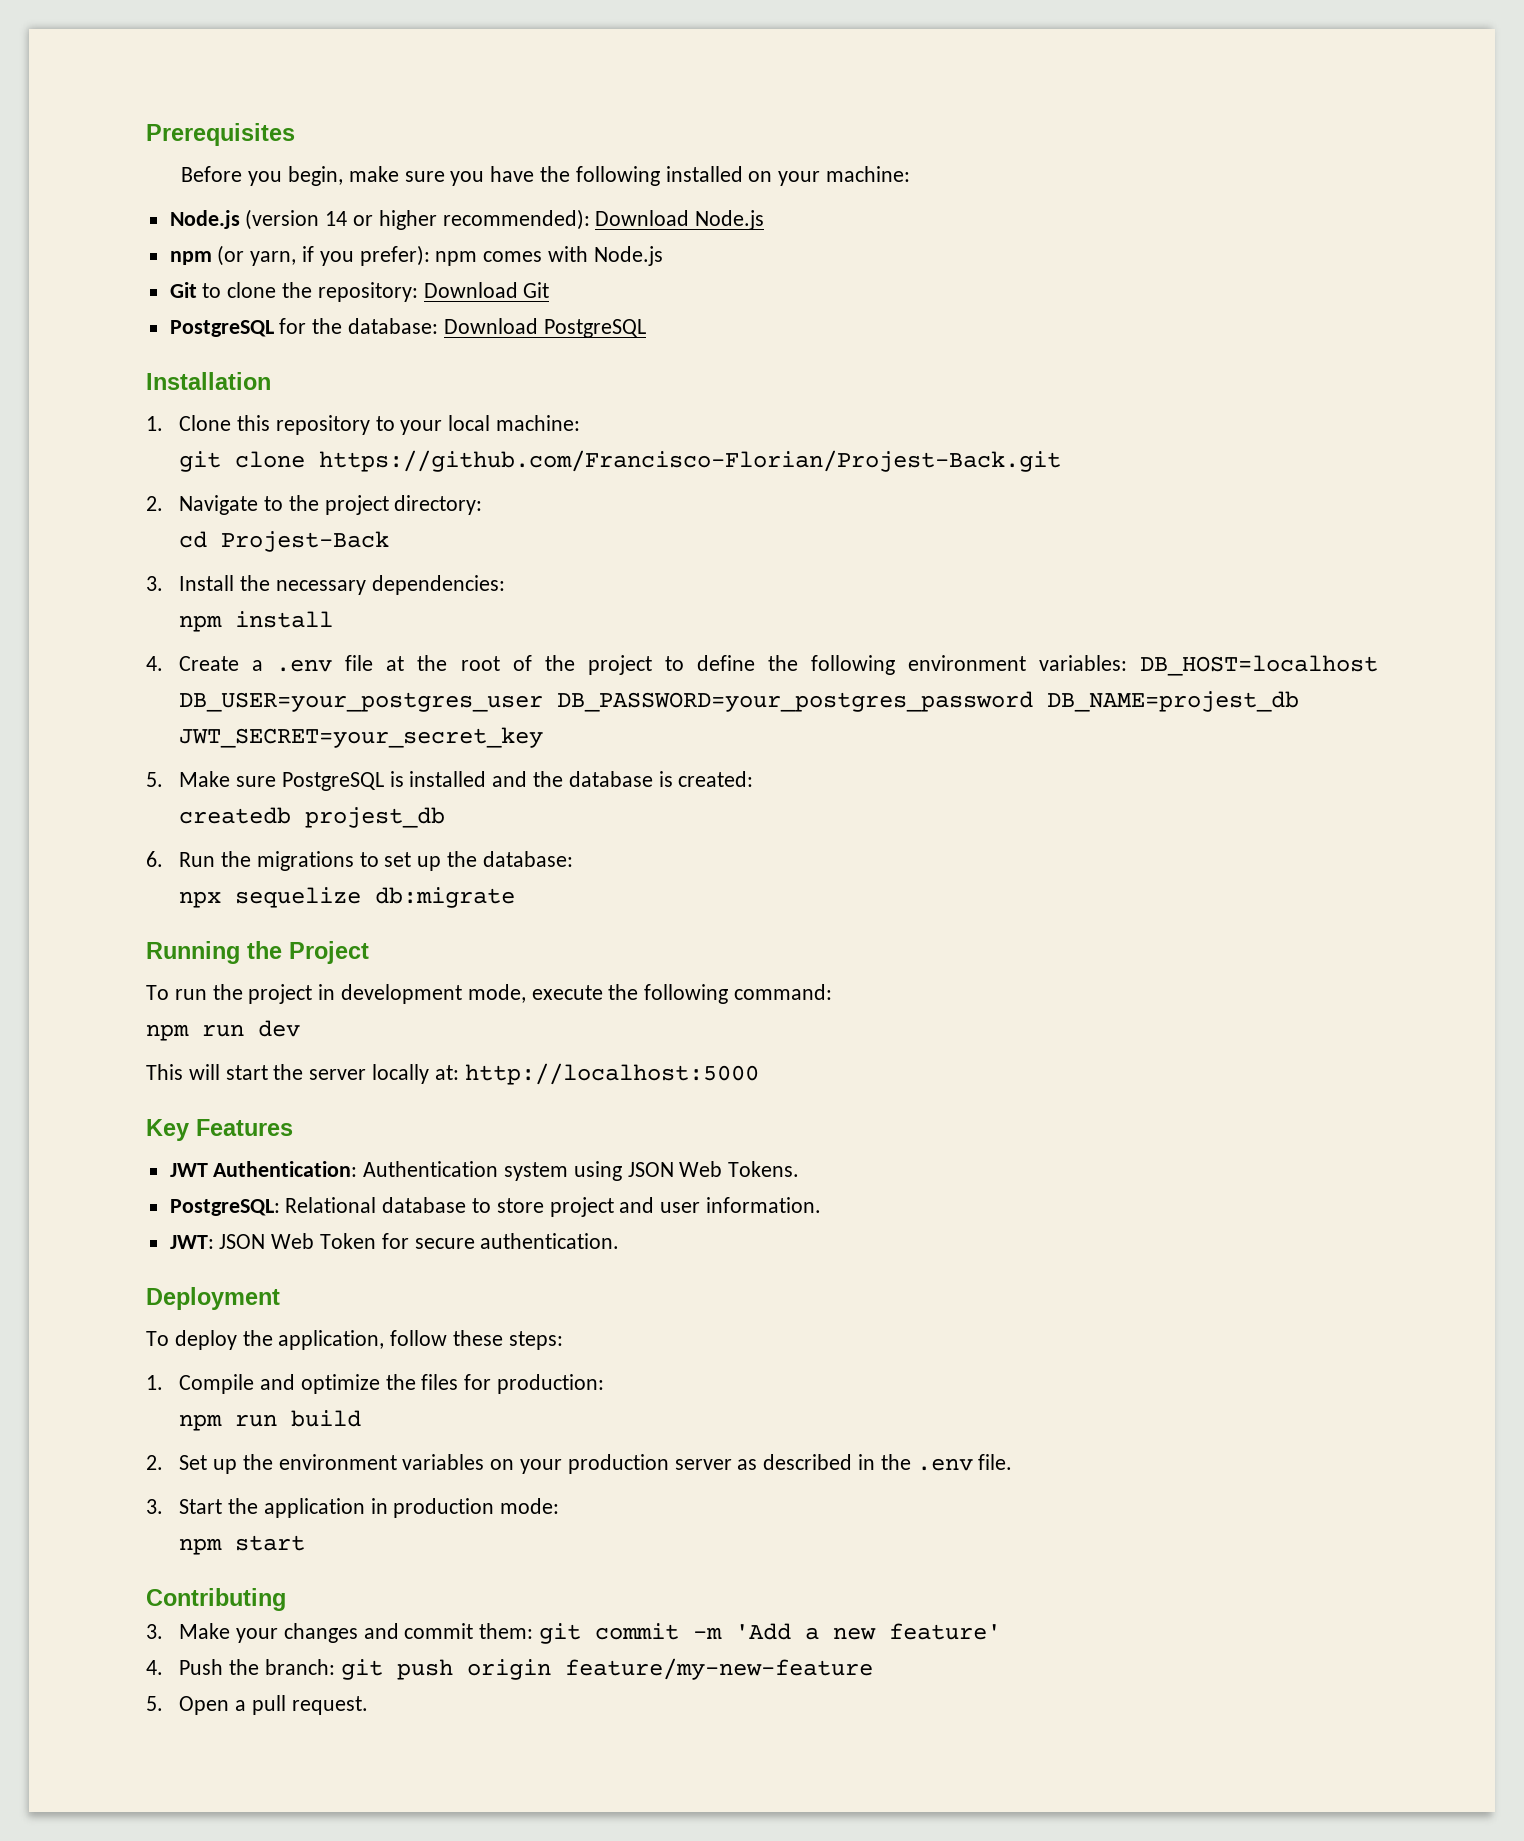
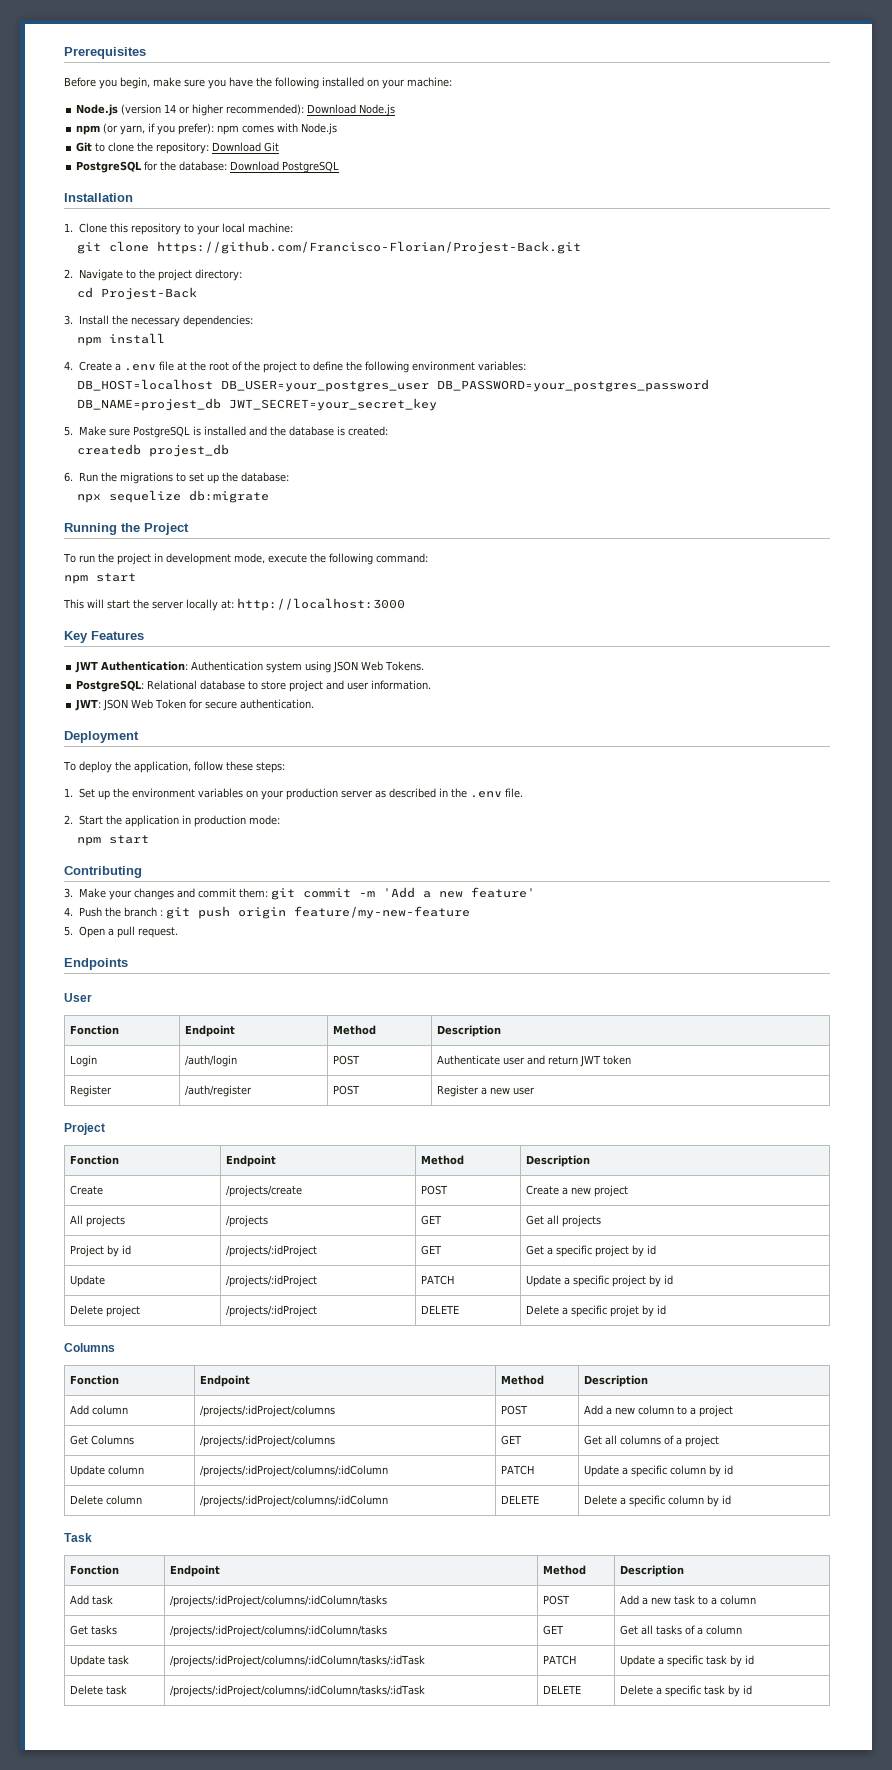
- 4. Create a .env file at the root of the project to define the following environment variables: DB_HOST=localhost DB_USER=your_postgres_user DB_PASSWORD=your_postgres_password DB_NAME=projest_db JWT_SECRET=your_secret_key
+ 4. Create a .env file at the root of the project to define the following environment variables:
+ DB_HOST=localhost DB_USER=your_postgres_user DB_PASSWORD=your_postgres_password DB_NAME=projest_db JWT_SECRET=your_secret_key
  To run the project in development mode, execute the following command:
- npm run dev
+ npm start
- This will start the server locally at: http://localhost:5000
+ This will start the server locally at: http://localhost:3000
- 1. Compile and optimize the files for production:
- npm run build
- 2. Set up the environment variables on your production server as described in the .env file.
+ 1. Set up the environment variables on your production server as described in the .env file.
- 3. Start the application in production mode:
+ 2. Start the application in production mode:
- 4. Push the branch: git push origin feature/my-new-feature
+ 4. Push the branch : git push origin feature/my-new-feature
+ Endpoints
+ User
+ Fonction | Endpoint | Method | Description
+ Login | /auth/login | POST | Authenticate user and return JWT token
+ Register | /auth/register | POST | Register a new user
+ Project
+ Fonction | Endpoint | Method | Description
+ Create | /projects/create | POST | Create a new project
+ All projects | /projects | GET | Get all projects
+ Project by id | /projects/:idProject | GET | Get a specific project by id
+ Update | /projects/:idProject | PATCH | Update a specific project by id
+ Delete project | /projects/:idProject | DELETE | Delete a specific projet by id
+ Columns
+ Fonction | Endpoint | Method | Description
+ Add column | /projects/:idProject/columns | POST | Add a new column to a project
+ Get Columns | /projects/:idProject/columns | GET | Get all columns of a project
+ Update column | /projects/:idProject/columns/:idColumn | PATCH | Update a specific column by id
+ Delete column | /projects/:idProject/columns/:idColumn | DELETE | Delete a specific column by id
+ Task
+ Fonction | Endpoint | Method | Description
+ Add task | /projects/:idProject/columns/:idColumn/tasks | POST | Add a new task to a column
+ Get tasks | /projects/:idProject/columns/:idColumn/tasks | GET | Get all tasks of a column
+ Update task | /projects/:idProject/columns/:idColumn/tasks/:idTask | PATCH | Update a specific task by id
+ Delete task | /projects/:idProject/columns/:idColumn/tasks/:idTask | DELETE | Delete a specific task by id

